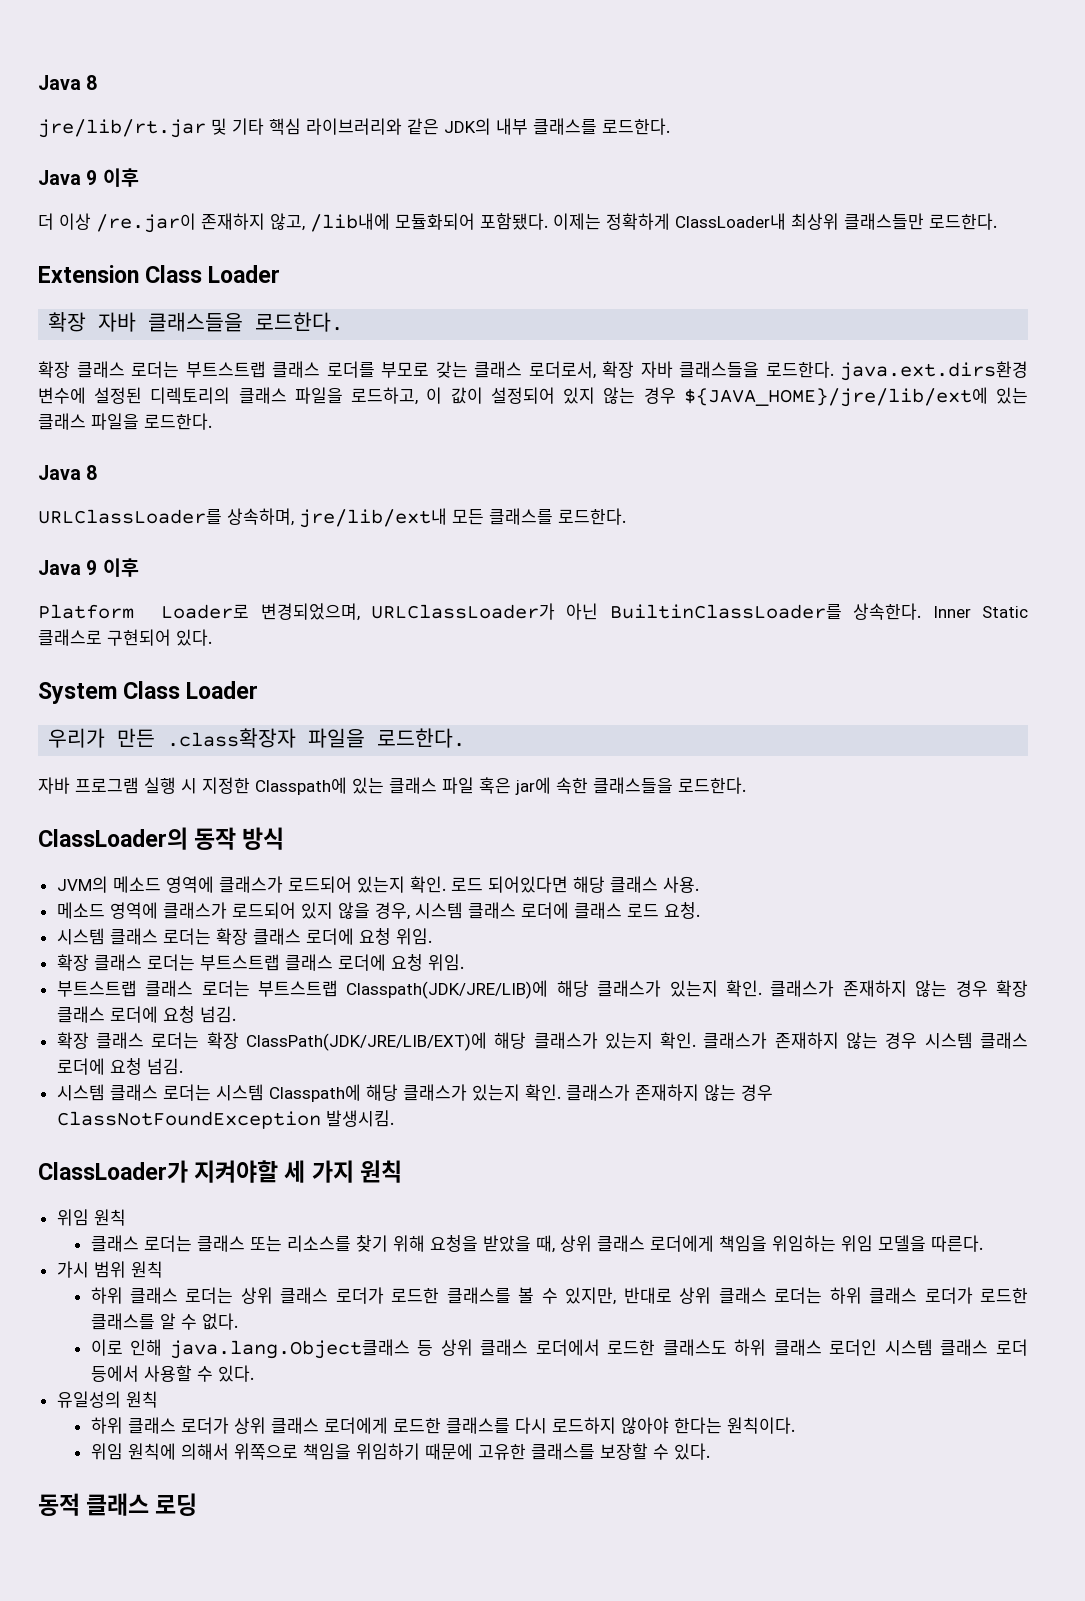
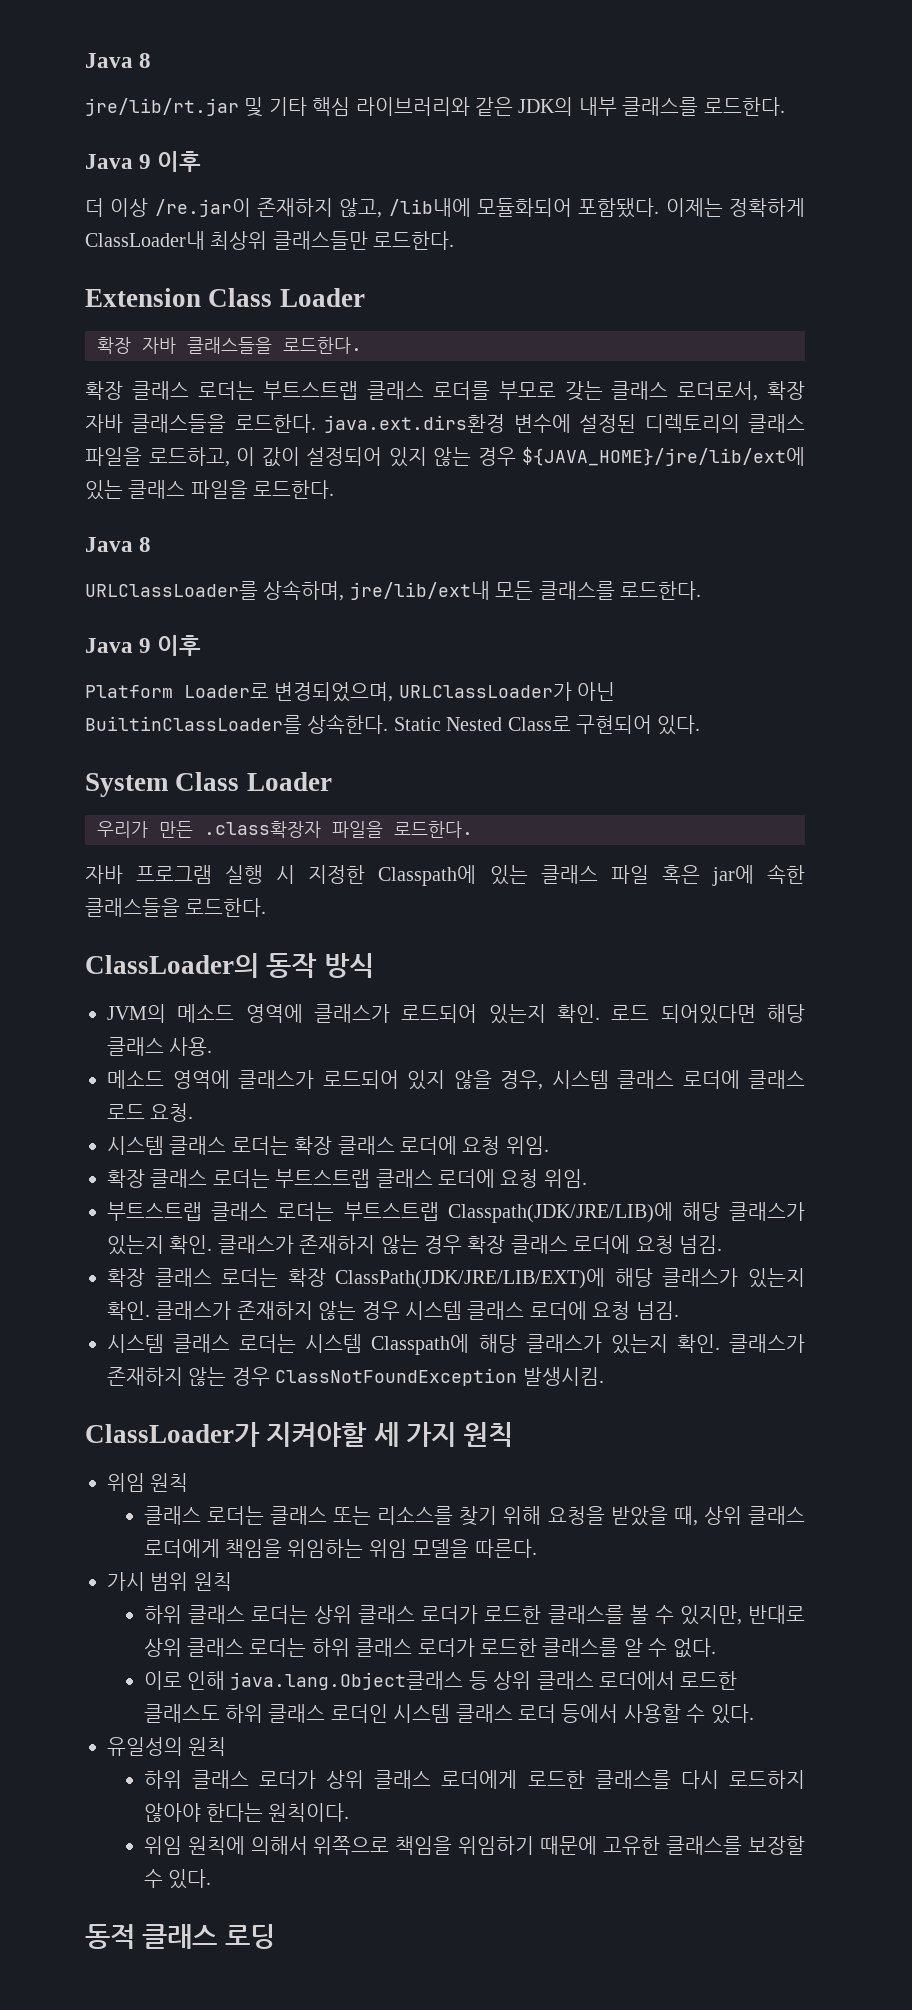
- Inner Static 클래스로 구현되어 있다.
+ Static Nested Class로 구현되어 있다.

